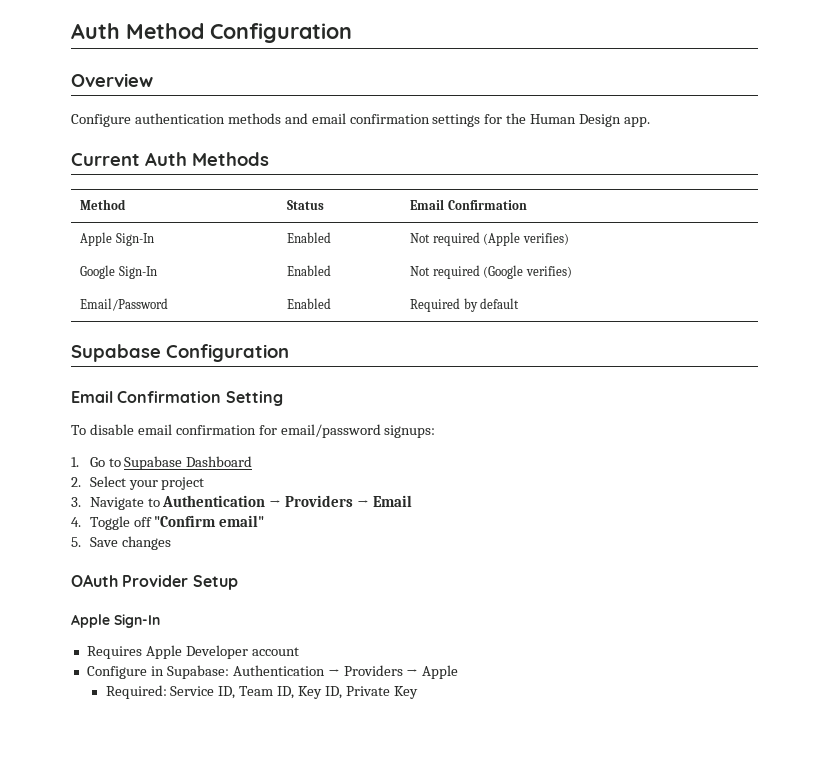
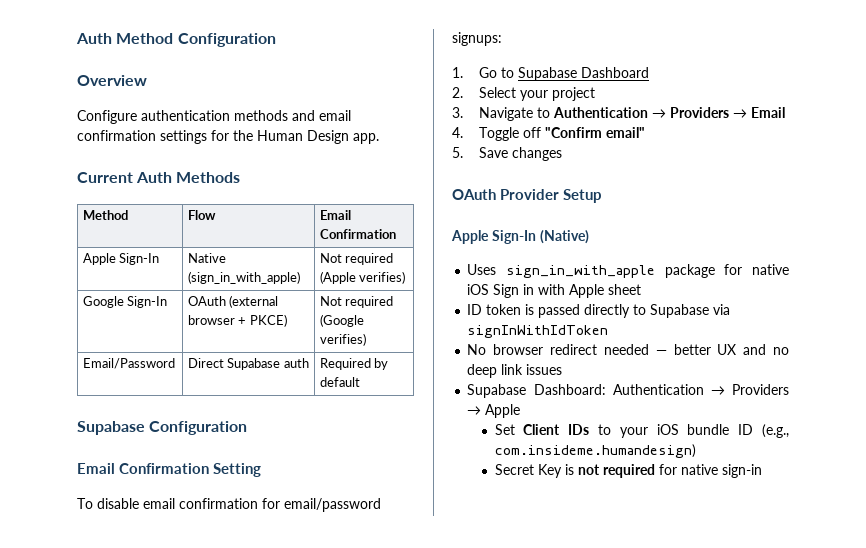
- Method | Status | Email Confirmation
+ Method | Flow | Email Confirmation
- Apple Sign-In | Enabled | Not required (Apple verifies)
+ Apple Sign-In | Native (sign_in_with_apple) | Not required (Apple verifies)
- Google Sign-In | Enabled | Not required (Google verifies)
+ Google Sign-In | OAuth (external browser + PKCE) | Not required (Google verifies)
- Email/Password | Enabled | Required by default
+ Email/Password | Direct Supabase auth | Required by default
  OAuth Provider Setup
- Apple Sign-In
- Requires Apple Developer account
- Configure in Supabase: Authentication → Providers → Apple
+ Apple Sign-In (Native)
+ Uses sign_in_with_apple package for native iOS Sign in with Apple sheet
+ ID token is passed directly to Supabase via signInWithIdToken
+ No browser redirect needed — better UX and no deep link issues
+ Supabase Dashboard: Authentication → Providers → Apple
- Required: Service ID, Team ID, Key ID, Private Key
+ Set Client IDs to your iOS bundle ID (e.g., com.insideme.humandesign)
+ Secret Key is not required for native sign-in

